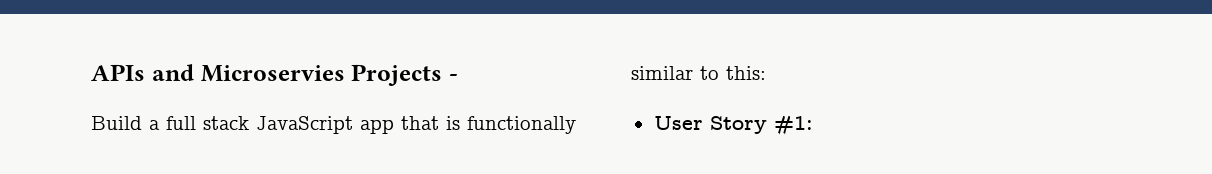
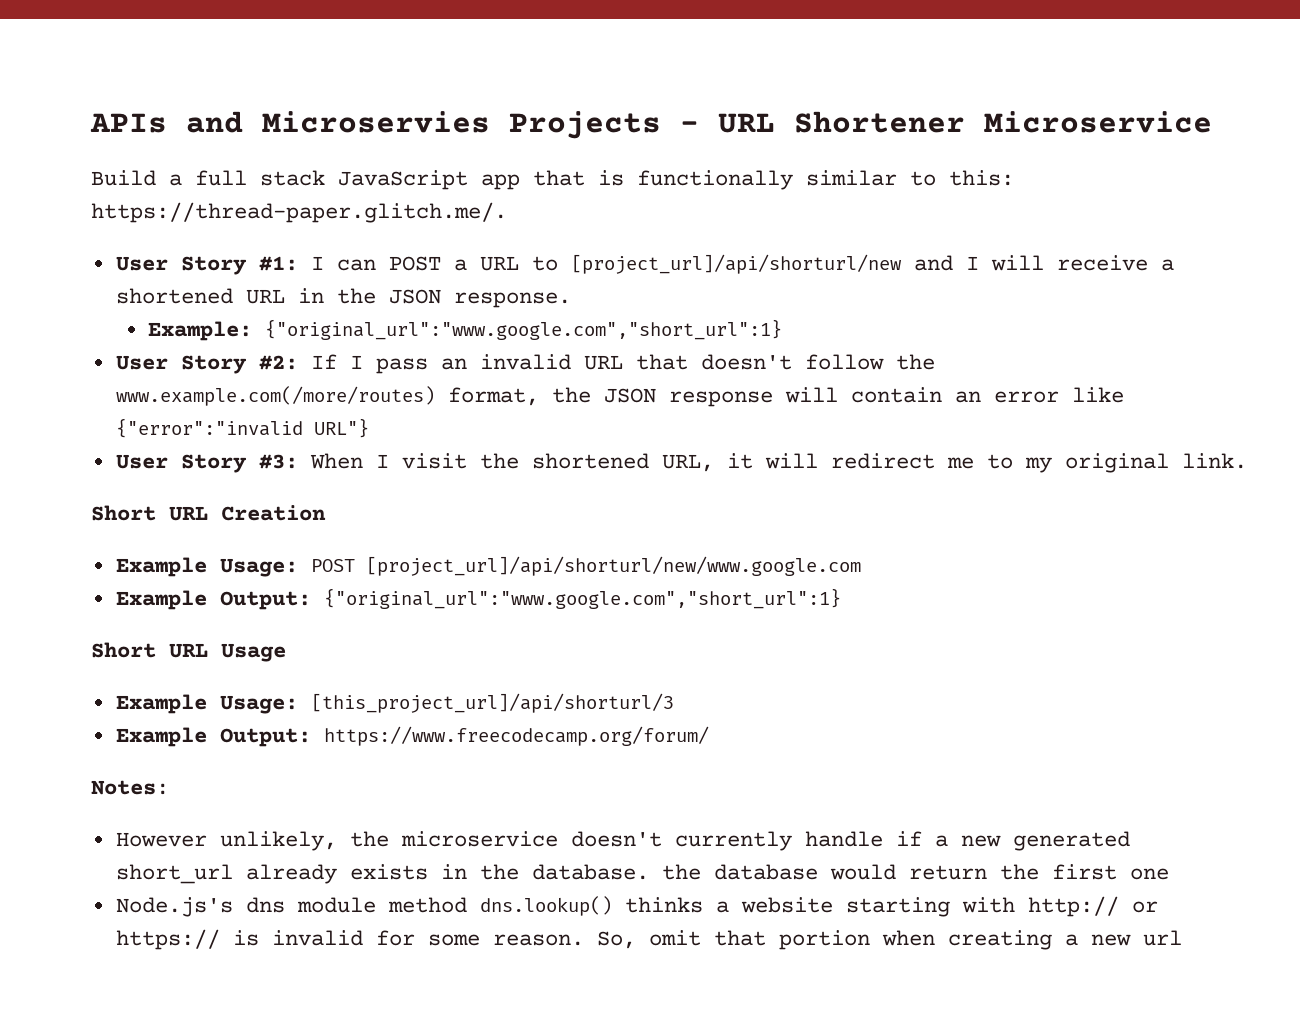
- APIs and Microservies Projects -
+ APIs and Microservies Projects - URL Shortener Microservice
- Build a full stack JavaScript app that is functionally similar to this:
+ Build a full stack JavaScript app that is functionally similar to this: https://thread-paper.glitch.me/.
- User Story #1:
+ User Story #1: I can POST a URL to [project_url]/api/shorturl/new and I will receive a shortened URL in the JSON response.
+ Example: {"original_url":"www.google.com","short_url":1}
+ User Story #2: If I pass an invalid URL that doesn't follow the www.example.com(/more/routes) format, the JSON response will contain an error like {"error":"invalid URL"}
+ User Story #3: When I visit the shortened URL, it will redirect me to my original link.
+ Short URL Creation
+ Example Usage: POST [project_url]/api/shorturl/new/www.google.com
+ Example Output: {"original_url":"www.google.com","short_url":1}
+ Short URL Usage
+ Example Usage: [this_project_url]/api/shorturl/3
+ Example Output: https://www.freecodecamp.org/forum/
+ Notes:
+ However unlikely, the microservice doesn't currently handle if a new generated short_url already exists in the database. the database would return the first one
+ Node.js's dns module method dns.lookup() thinks a website starting with http:// or https:// is invalid for some reason. So, omit that portion when creating a new url

